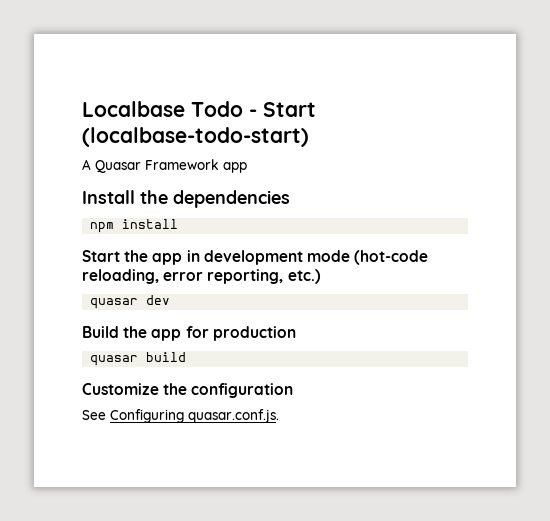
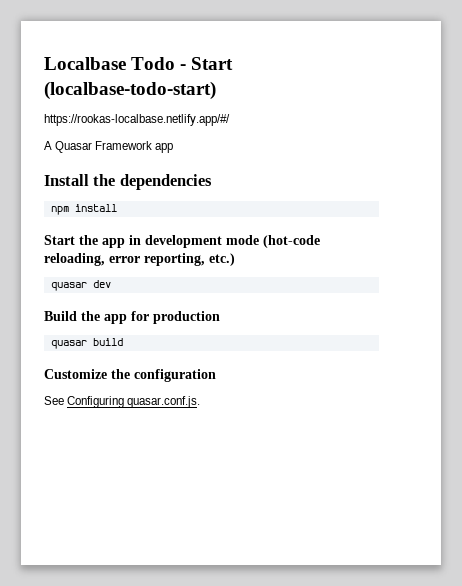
+ https://rookas-localbase.netlify.app/#/

